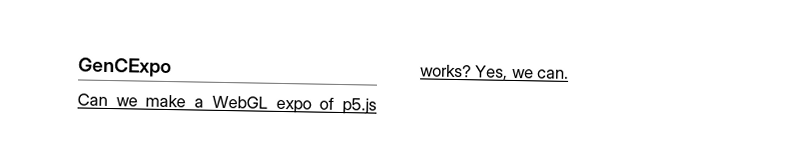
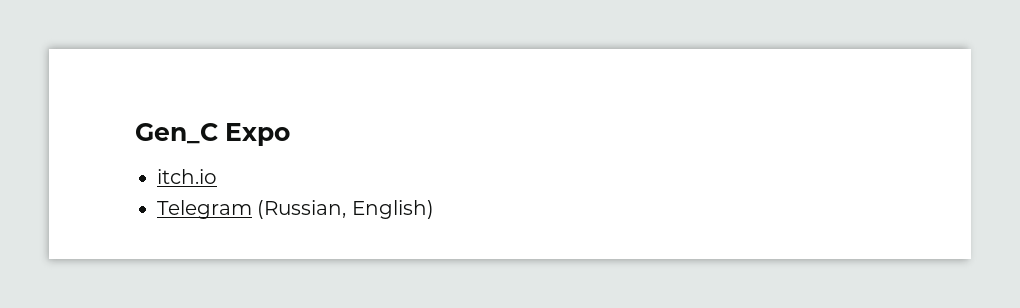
- GenCExpo
- Can we make a WebGL expo of p5.js works? Yes, we can.
+ Gen_C Expo
+ itch.io
+ Telegram (Russian, English)

